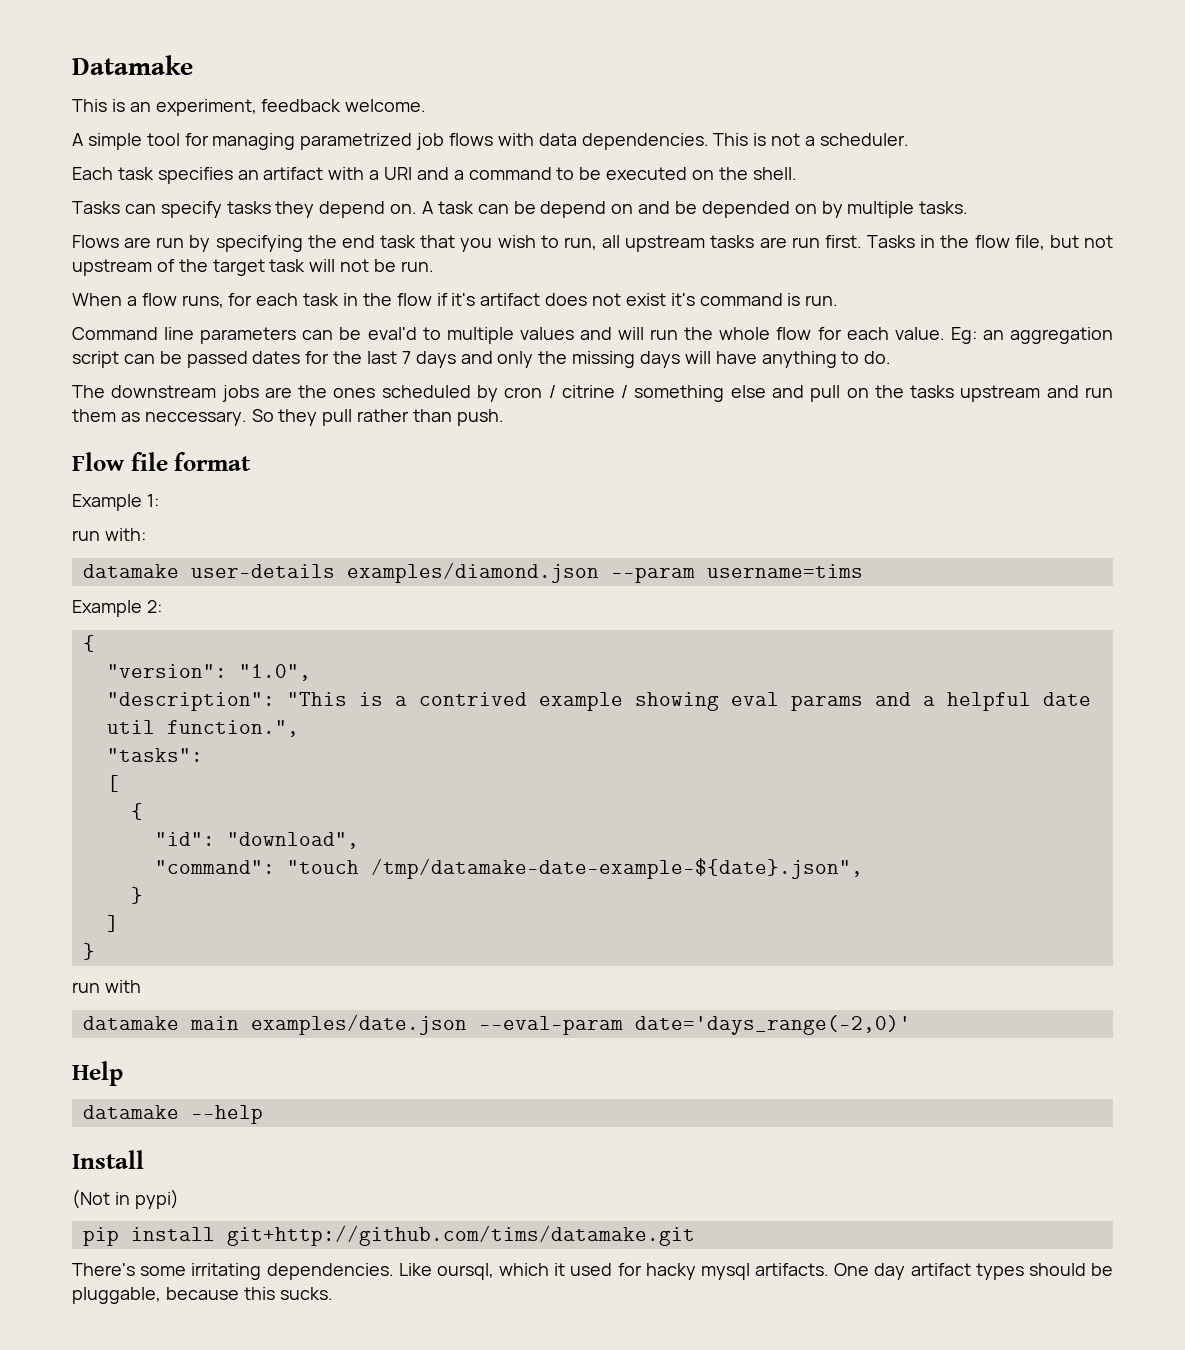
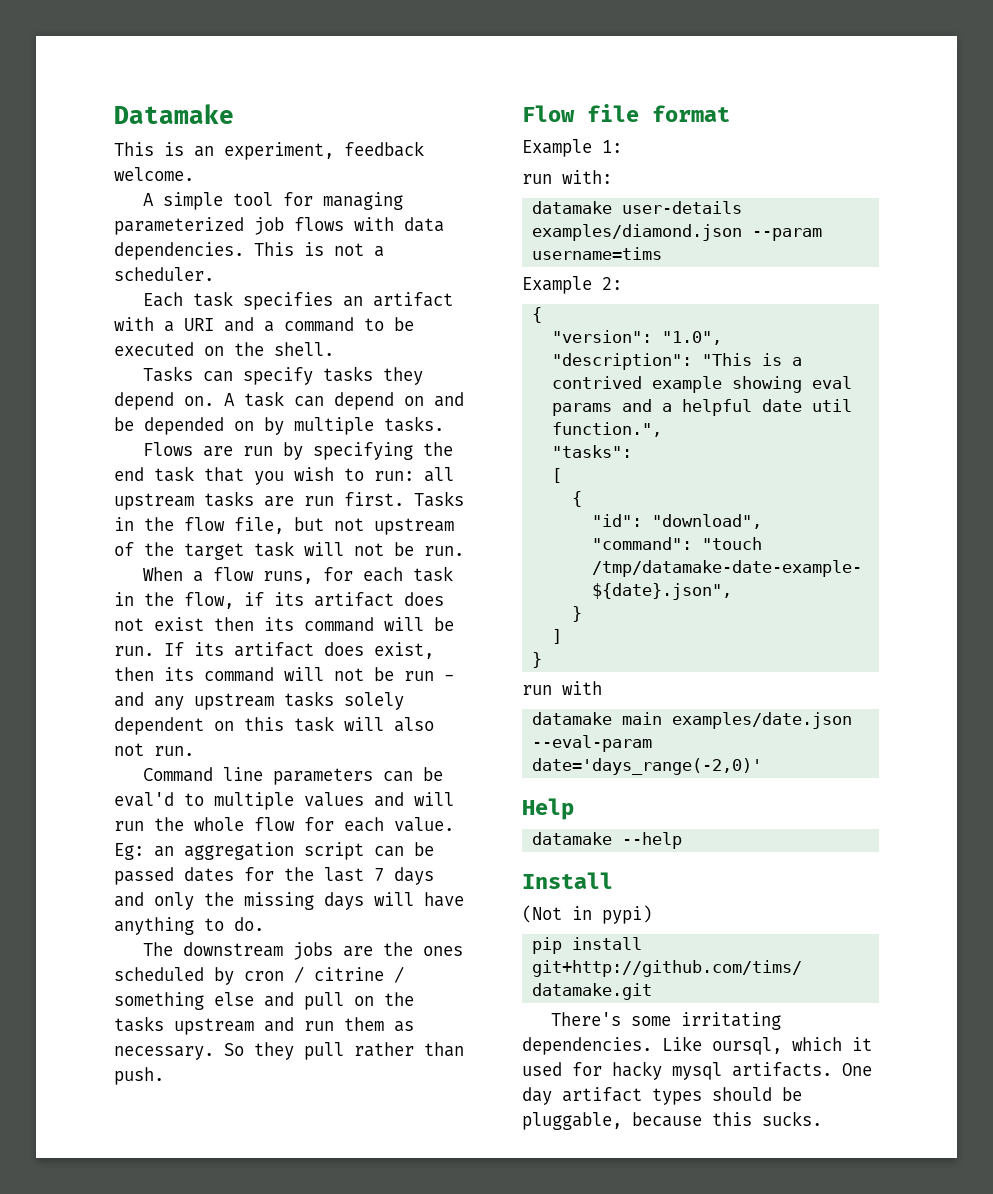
- A simple tool for managing parametrized job flows with data dependencies.
+ A simple tool for managing parameterized job flows with data dependencies.
- A task can be depend on and be depended on by multiple tasks.
+ A task can depend on and be depended on by multiple tasks.
- Flows are run by specifying the end task that you wish to run, all upstream tasks are run first.
+ Flows are run by specifying the end task that you wish to run: all upstream tasks are run first.
- When a flow runs, for each task in the flow if it's artifact does not exist it's command is run.
+ When a flow runs, for each task in the flow, if its artifact does not exist then its command will be run. If its artifact does exist, then its command will not be run - and any upstream tasks solely dependent on this task will also not run.
- The downstream jobs are the ones scheduled by cron / citrine / something else and pull on the tasks upstream and run them as neccessary.
+ The downstream jobs are the ones scheduled by cron / citrine / something else and pull on the tasks upstream and run them as necessary.

